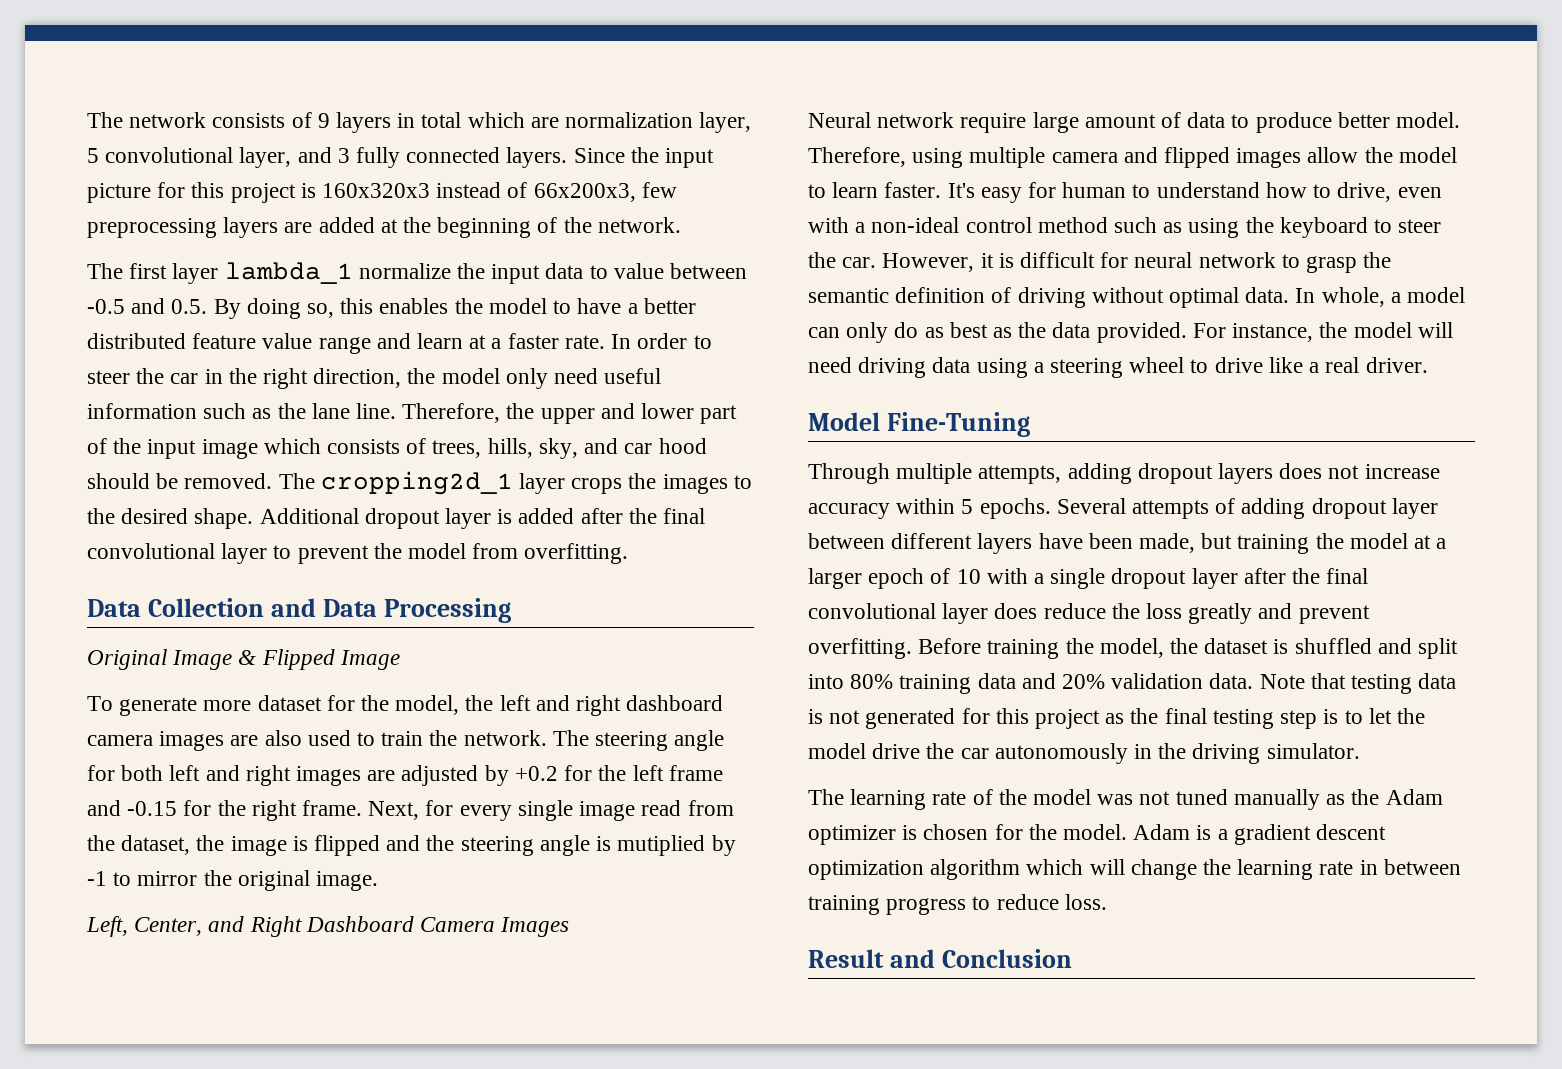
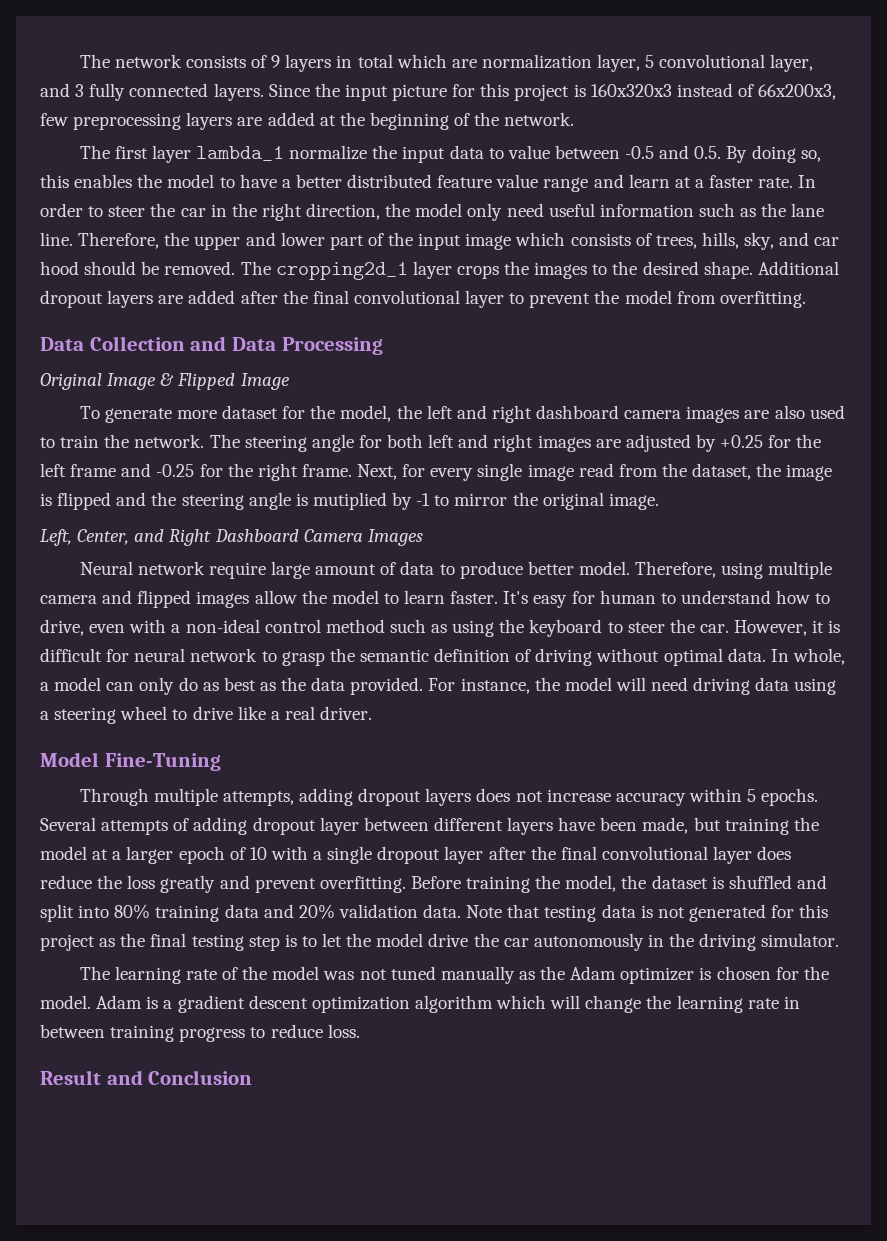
- Additional dropout layer is added after the final convolutional layer to prevent the model from overfitting.
+ Additional dropout layers are added after the final convolutional layer to prevent the model from overfitting.
- The steering angle for both left and right images are adjusted by +0.2 for the left frame and -0.15 for the right frame.
+ The steering angle for both left and right images are adjusted by +0.25 for the left frame and -0.25 for the right frame.

